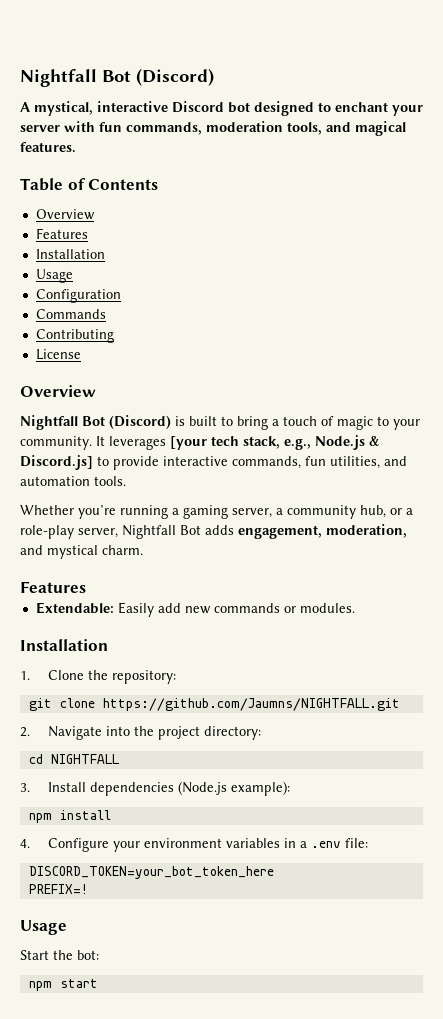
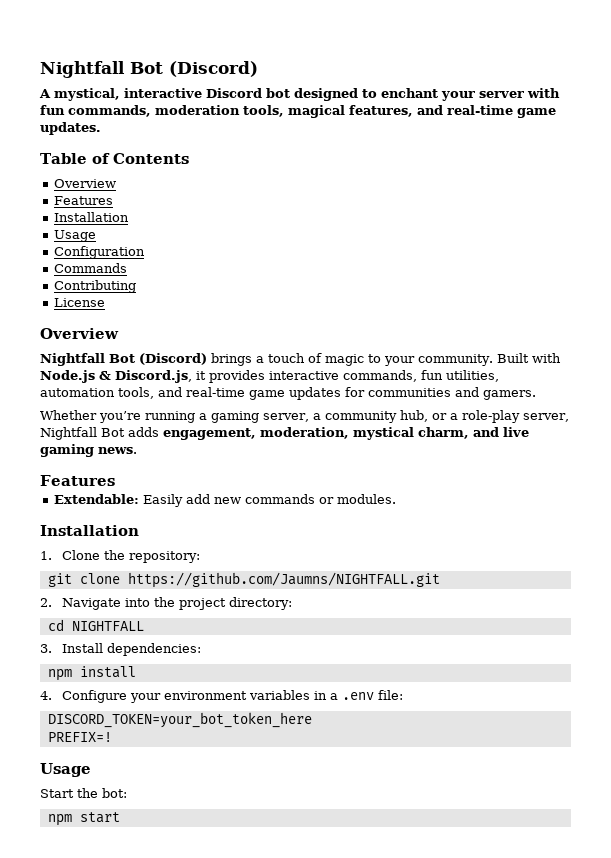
- A mystical, interactive Discord bot designed to enchant your server with fun commands, moderation tools, and magical features.
+ A mystical, interactive Discord bot designed to enchant your server with fun commands, moderation tools, magical features, and real-time game updates.
- Nightfall Bot (Discord) is built to bring a touch of magic to your community.
+ Nightfall Bot (Discord) brings a touch of magic to your community.
- It leverages [your tech stack, e.g., Node.js & Discord.js] to provide interactive commands, fun utilities, and automation tools.
+ Built with Node.js & Discord.js, it provides interactive commands, fun utilities, automation tools, and real-time game updates for communities and gamers.
- Whether you’re running a gaming server, a community hub, or a role-play server, Nightfall Bot adds engagement, moderation, and mystical charm.
+ Whether you’re running a gaming server, a community hub, or a role-play server, Nightfall Bot adds engagement, moderation, mystical charm, and live gaming news.
- 3. Install dependencies (Node.js example):
+ 3. Install dependencies:

